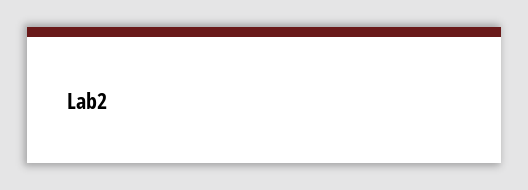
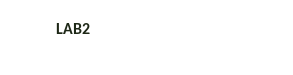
- Lab2
+ LAB2

